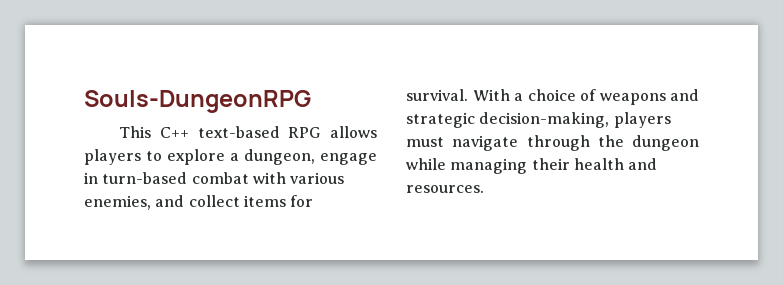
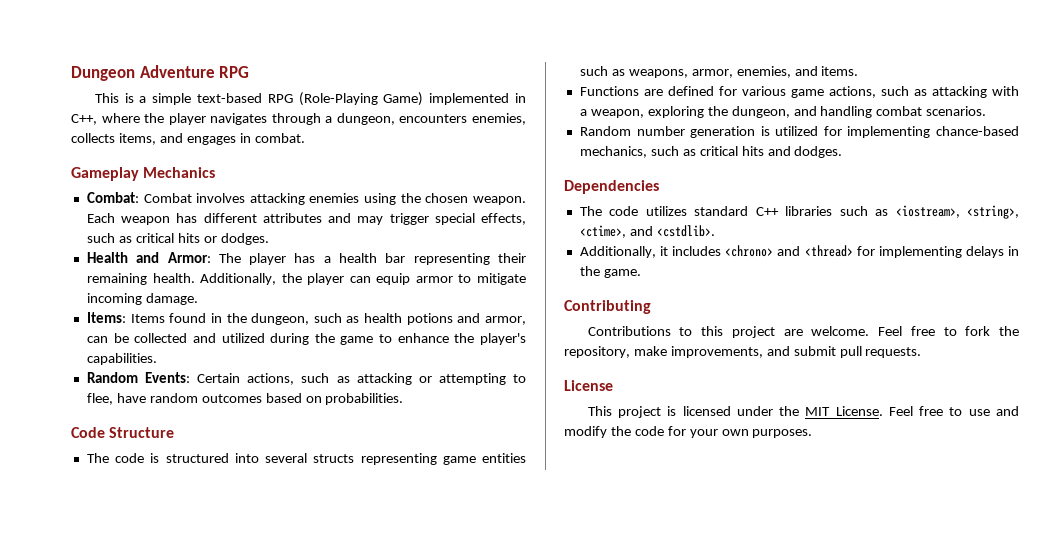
- Souls-DungeonRPG
- This C++ text-based RPG allows players to explore a dungeon, engage in turn-based combat with various enemies, and collect items for survival. With a choice of weapons and strategic decision-making, players must navigate through the dungeon while managing their health and resources.
+ Dungeon Adventure RPG
+ This is a simple text-based RPG (Role-Playing Game) implemented in C++, where the player navigates through a dungeon, encounters enemies, collects items, and engages in combat.
+ Gameplay Mechanics
+ Combat: Combat involves attacking enemies using the chosen weapon. Each weapon has different attributes and may trigger special effects, such as critical hits or dodges.
+ Health and Armor: The player has a health bar representing their remaining health. Additionally, the player can equip armor to mitigate incoming damage.
+ Items: Items found in the dungeon, such as health potions and armor, can be collected and utilized during the game to enhance the player's capabilities.
+ Random Events: Certain actions, such as attacking or attempting to flee, have random outcomes based on probabilities.
+ Code Structure
+ The code is structured into several structs representing game entities such as weapons, armor, enemies, and items.
+ Functions are defined for various game actions, such as attacking with a weapon, exploring the dungeon, and handling combat scenarios.
+ Random number generation is utilized for implementing chance-based mechanics, such as critical hits and dodges.
+ Dependencies
+ The code utilizes standard C++ libraries such as <iostream>, <string>, <ctime>, and <cstdlib>.
+ Additionally, it includes <chrono> and <thread> for implementing delays in the game.
+ Contributing
+ Contributions to this project are welcome. Feel free to fork the repository, make improvements, and submit pull requests.
+ License
+ This project is licensed under the MIT License. Feel free to use and modify the code for your own purposes.

